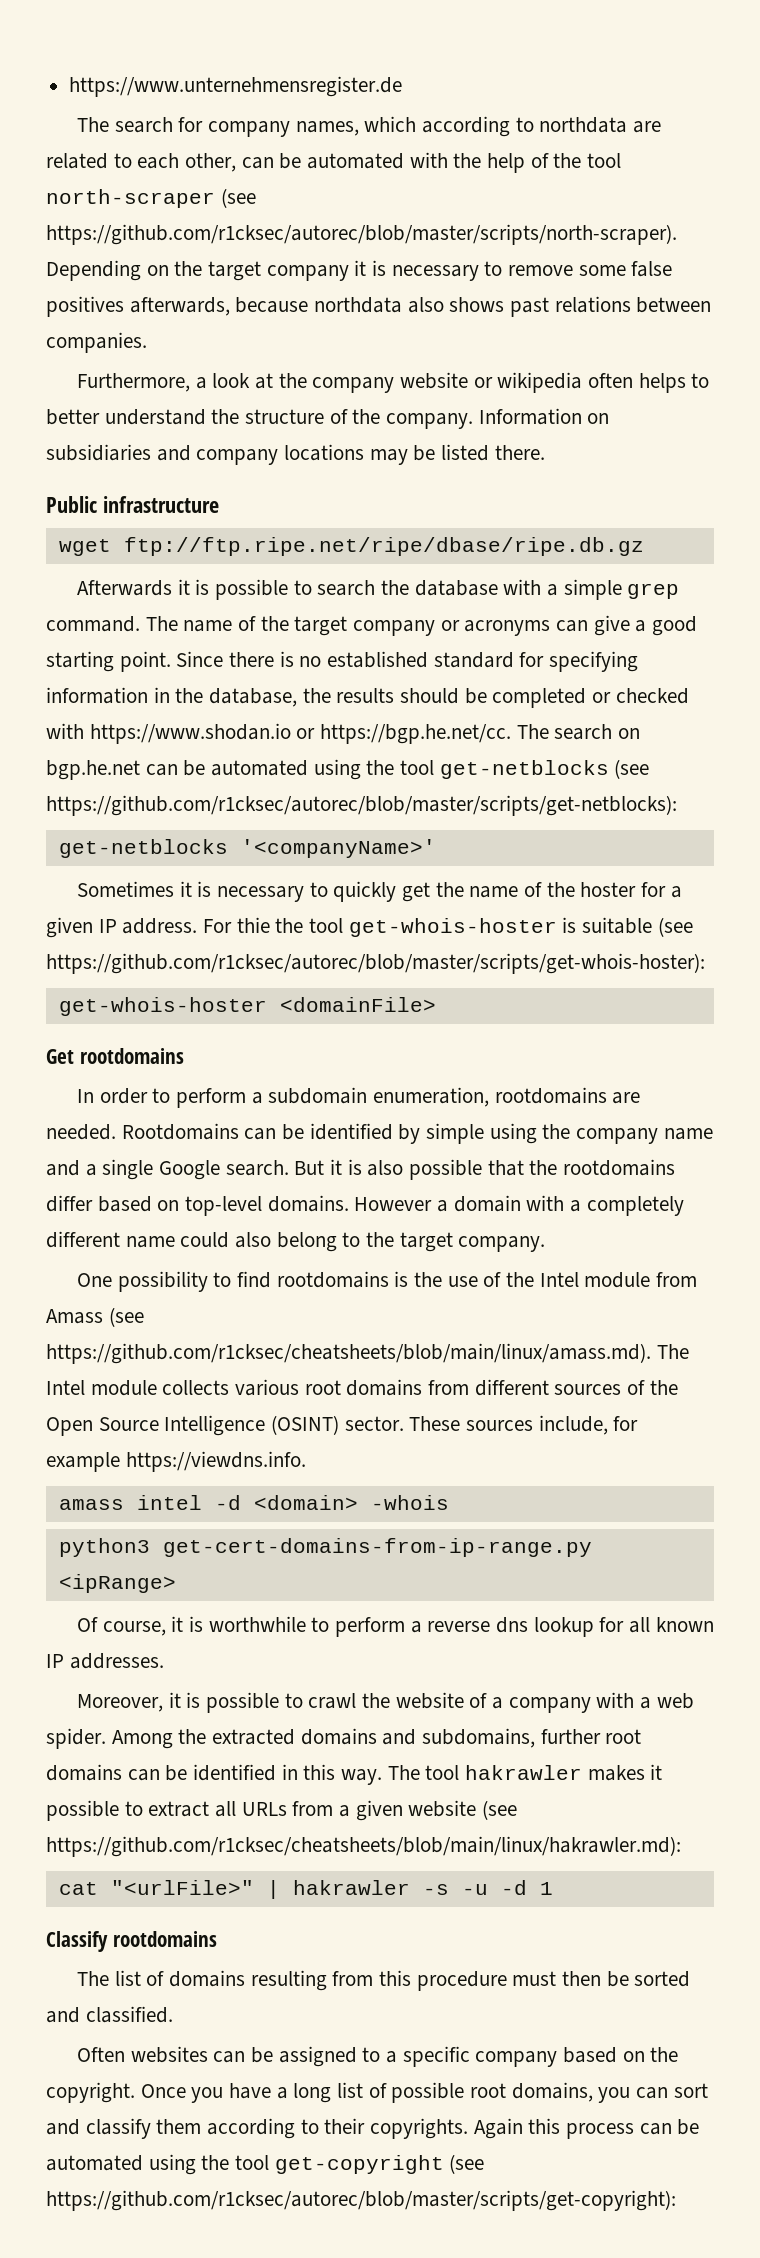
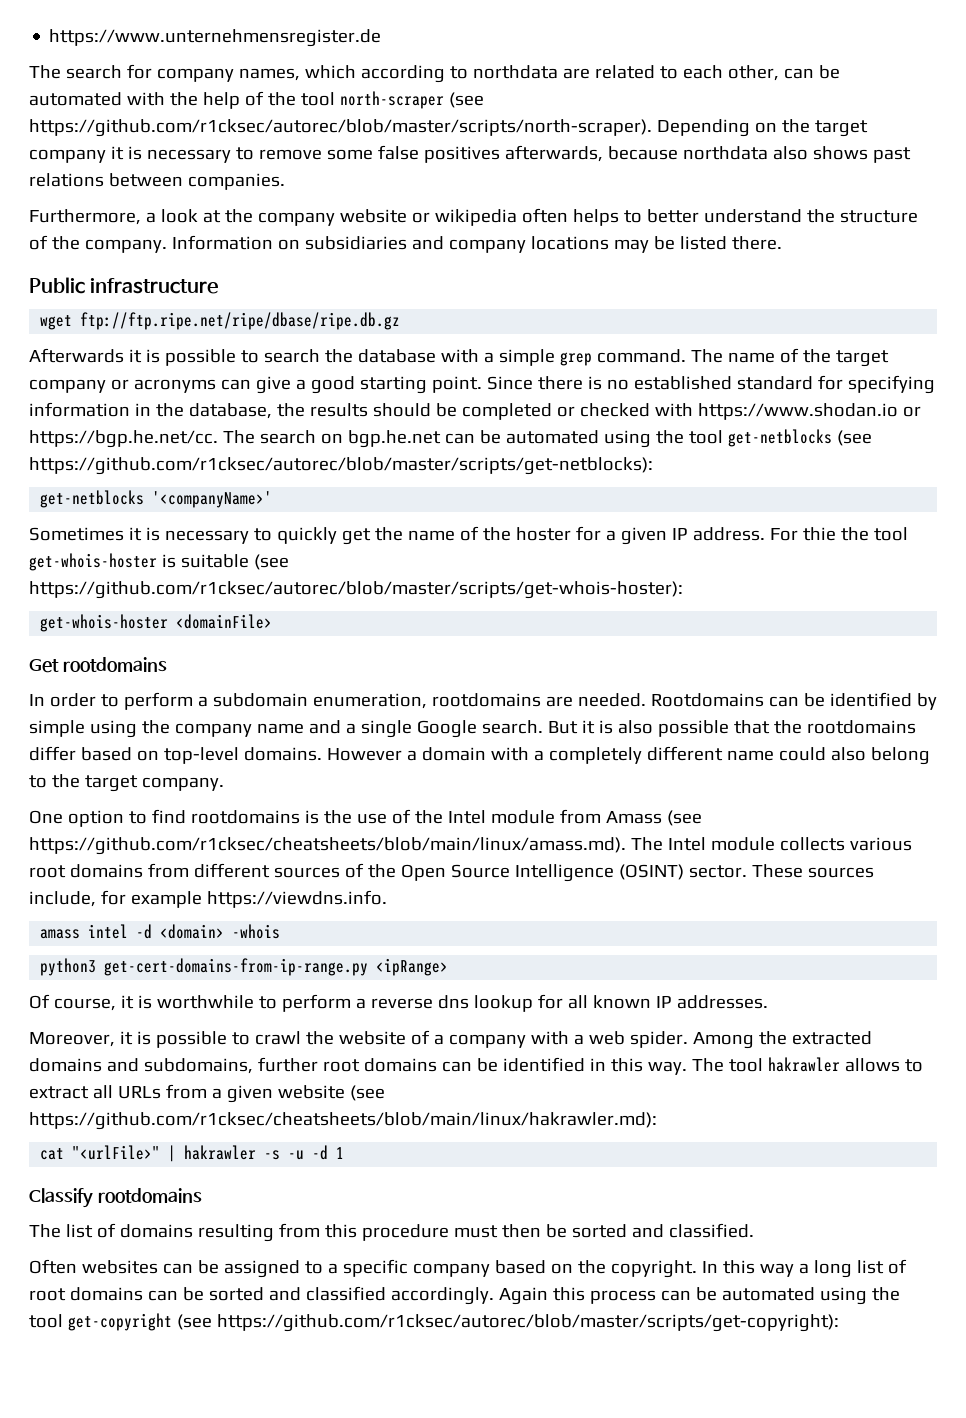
- One possibility to find rootdomains is the use of the Intel module from Amass (see https://github.com/r1cksec/cheatsheets/blob/main/linux/amass.md). The Intel module collects various root domains from different sources of the Open Source Intelligence (OSINT) sector.
+ One option to find rootdomains is the use of the Intel module from Amass (see https://github.com/r1cksec/cheatsheets/blob/main/linux/amass.md). The Intel module collects various root domains from different sources of the Open Source Intelligence (OSINT) sector.
- The tool hakrawler makes it possible to extract all URLs from a given website (see https://github.com/r1cksec/cheatsheets/blob/main/linux/hakrawler.md):
+ The tool hakrawler allows to extract all URLs from a given website (see https://github.com/r1cksec/cheatsheets/blob/main/linux/hakrawler.md):
- Once you have a long list of possible root domains, you can sort and classify them according to their copyrights.
+ In this way a long list of root domains can be sorted and classified accordingly.

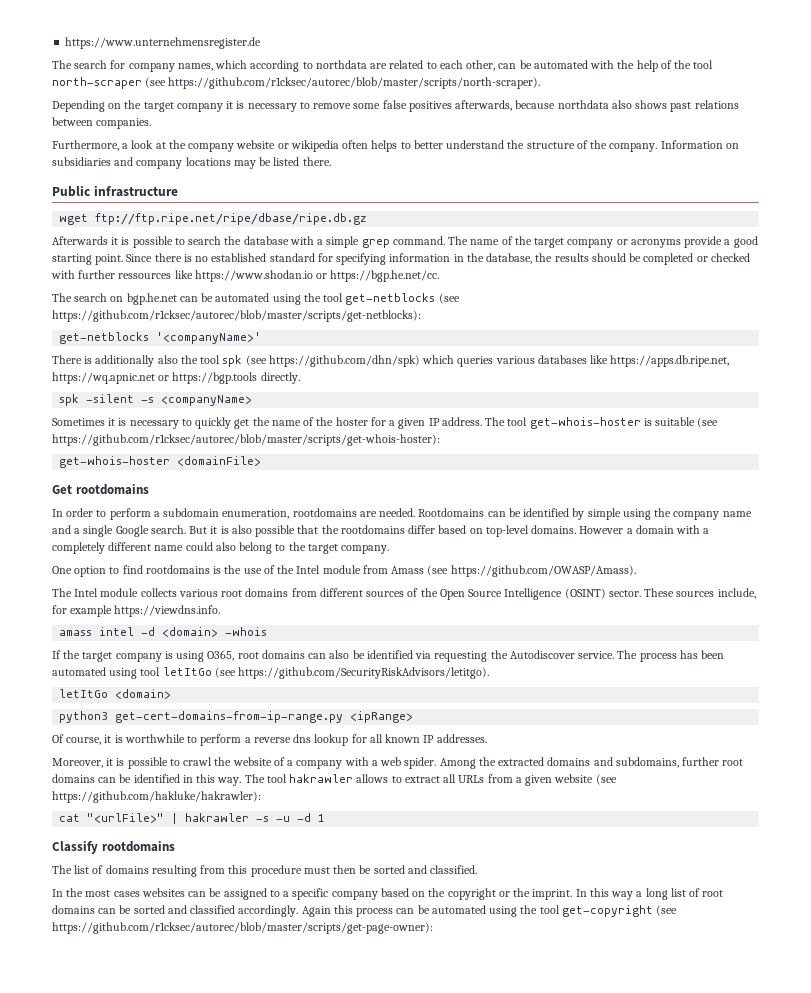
- The search for company names, which according to northdata are related to each other, can be automated with the help of the tool north-scraper (see https://github.com/r1cksec/autorec/blob/master/scripts/north-scraper). Depending on the target company it is necessary to remove some false positives afterwards, because northdata also shows past relations between companies.
+ The search for company names, which according to northdata are related to each other, can be automated with the help of the tool north-scraper (see https://github.com/r1cksec/autorec/blob/master/scripts/north-scraper).
+ Depending on the target company it is necessary to remove some false positives afterwards, because northdata also shows past relations between companies.
- The name of the target company or acronyms can give a good starting point.
+ The name of the target company or acronyms provide a good starting point.
- Since there is no established standard for specifying information in the database, the results should be completed or checked with https://www.shodan.io or https://bgp.he.net/cc. The search on bgp.he.net can be automated using the tool get-netblocks (see https://github.com/r1cksec/autorec/blob/master/scripts/get-netblocks):
+ Since there is no established standard for specifying information in the database, the results should be completed or checked with further ressources like https://www.shodan.io or https://bgp.he.net/cc.
+ The search on bgp.he.net can be automated using the tool get-netblocks (see https://github.com/r1cksec/autorec/blob/master/scripts/get-netblocks):
+ There is additionally also the tool spk (see https://github.com/dhn/spk) which queries various databases like https://apps.db.ripe.net, https://wq.apnic.net or https://bgp.tools directly.
+ spk -silent -s <companyName>
- For thie the tool get-whois-hoster is suitable (see https://github.com/r1cksec/autorec/blob/master/scripts/get-whois-hoster):
+ The tool get-whois-hoster is suitable (see https://github.com/r1cksec/autorec/blob/master/scripts/get-whois-hoster):
- One option to find rootdomains is the use of the Intel module from Amass (see https://github.com/r1cksec/cheatsheets/blob/main/linux/amass.md). The Intel module collects various root domains from different sources of the Open Source Intelligence (OSINT) sector.
+ One option to find rootdomains is the use of the Intel module from Amass (see https://github.com/OWASP/Amass).
+ The Intel module collects various root domains from different sources of the Open Source Intelligence (OSINT) sector.
+ If the target company is using O365, root domains can also be identified via requesting the Autodiscover service. The process has been automated using tool letItGo (see https://github.com/SecurityRiskAdvisors/letitgo).
+ letItGo <domain>
- The tool hakrawler allows to extract all URLs from a given website (see https://github.com/r1cksec/cheatsheets/blob/main/linux/hakrawler.md):
+ The tool hakrawler allows to extract all URLs from a given website (see https://github.com/hakluke/hakrawler):
- Often websites can be assigned to a specific company based on the copyright.
+ In the most cases websites can be assigned to a specific company based on the copyright or the imprint.
- Again this process can be automated using the tool get-copyright (see https://github.com/r1cksec/autorec/blob/master/scripts/get-copyright):
+ Again this process can be automated using the tool get-copyright (see https://github.com/r1cksec/autorec/blob/master/scripts/get-page-owner):

